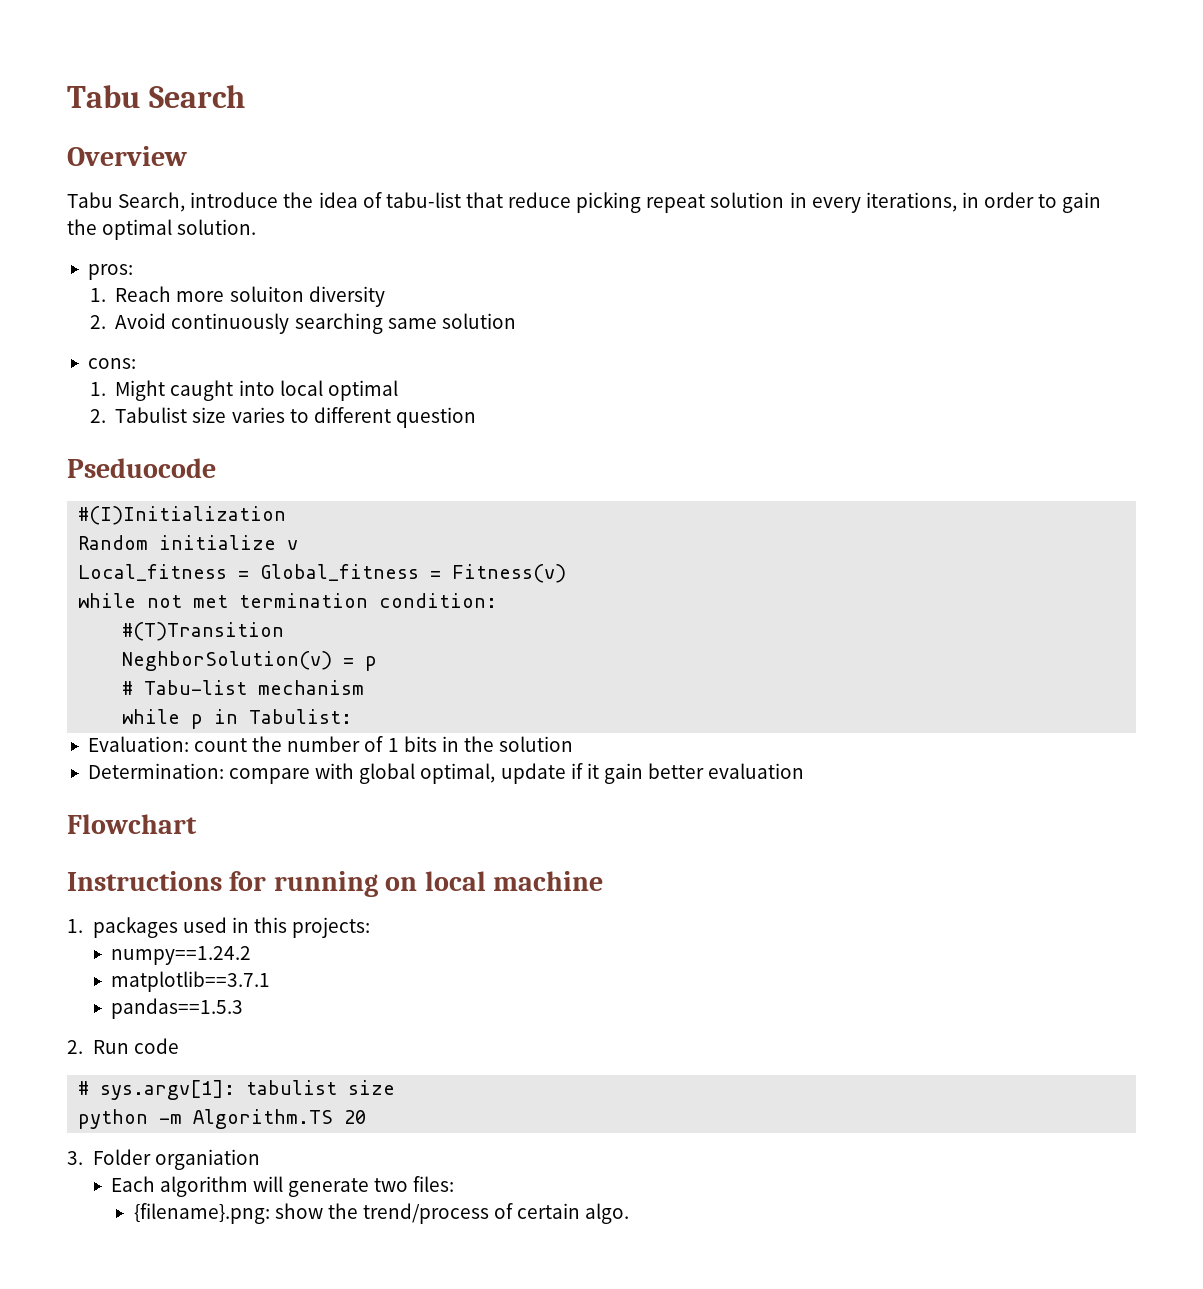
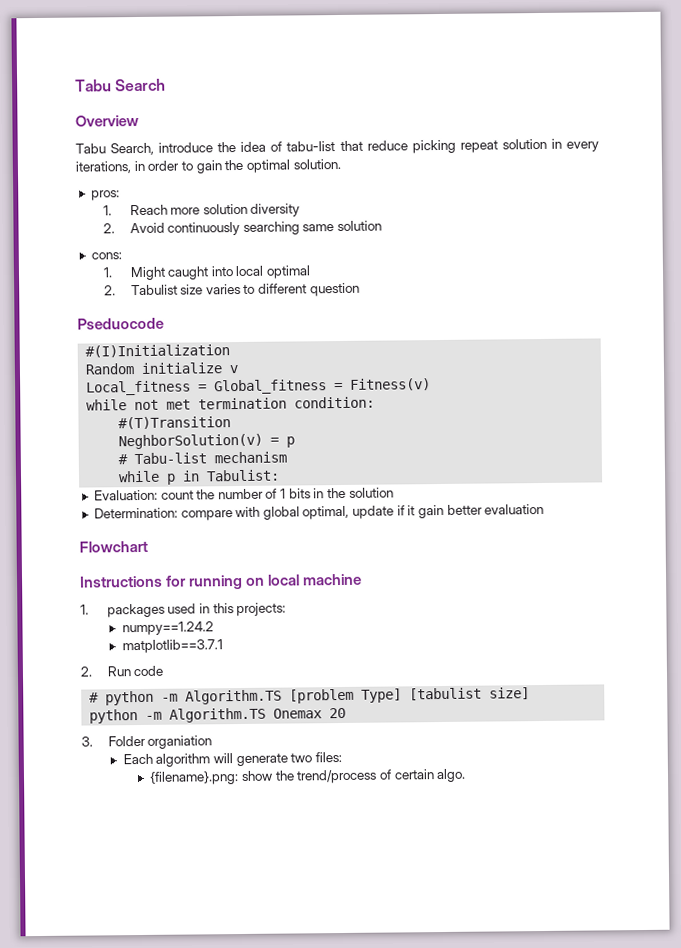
- 1. Reach more soluiton diversity
+ 1. Reach more solution diversity
- pandas==1.5.3
- # sys.argv[1]: tabulist size
- python -m Algorithm.TS 20
+ # python -m Algorithm.TS [problem Type] [tabulist size]
+ python -m Algorithm.TS Onemax 20

